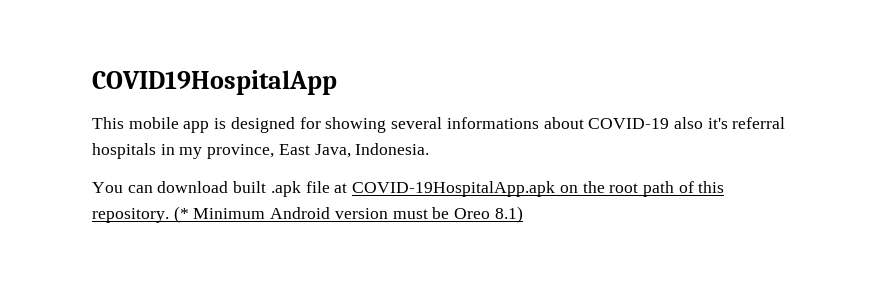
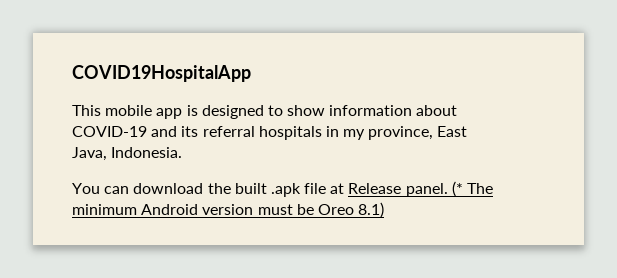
- This mobile app is designed for showing several informations about COVID-19 also it's referral hospitals in my province, East Java, Indonesia.
+ This mobile app is designed to show information about COVID-19 and its referral hospitals in my province, East Java, Indonesia.
- You can download built .apk file at COVID-19HospitalApp.apk on the root path of this repository. (* Minimum Android version must be Oreo 8.1)
+ You can download the built .apk file at Release panel. (* The minimum Android version must be Oreo 8.1)

